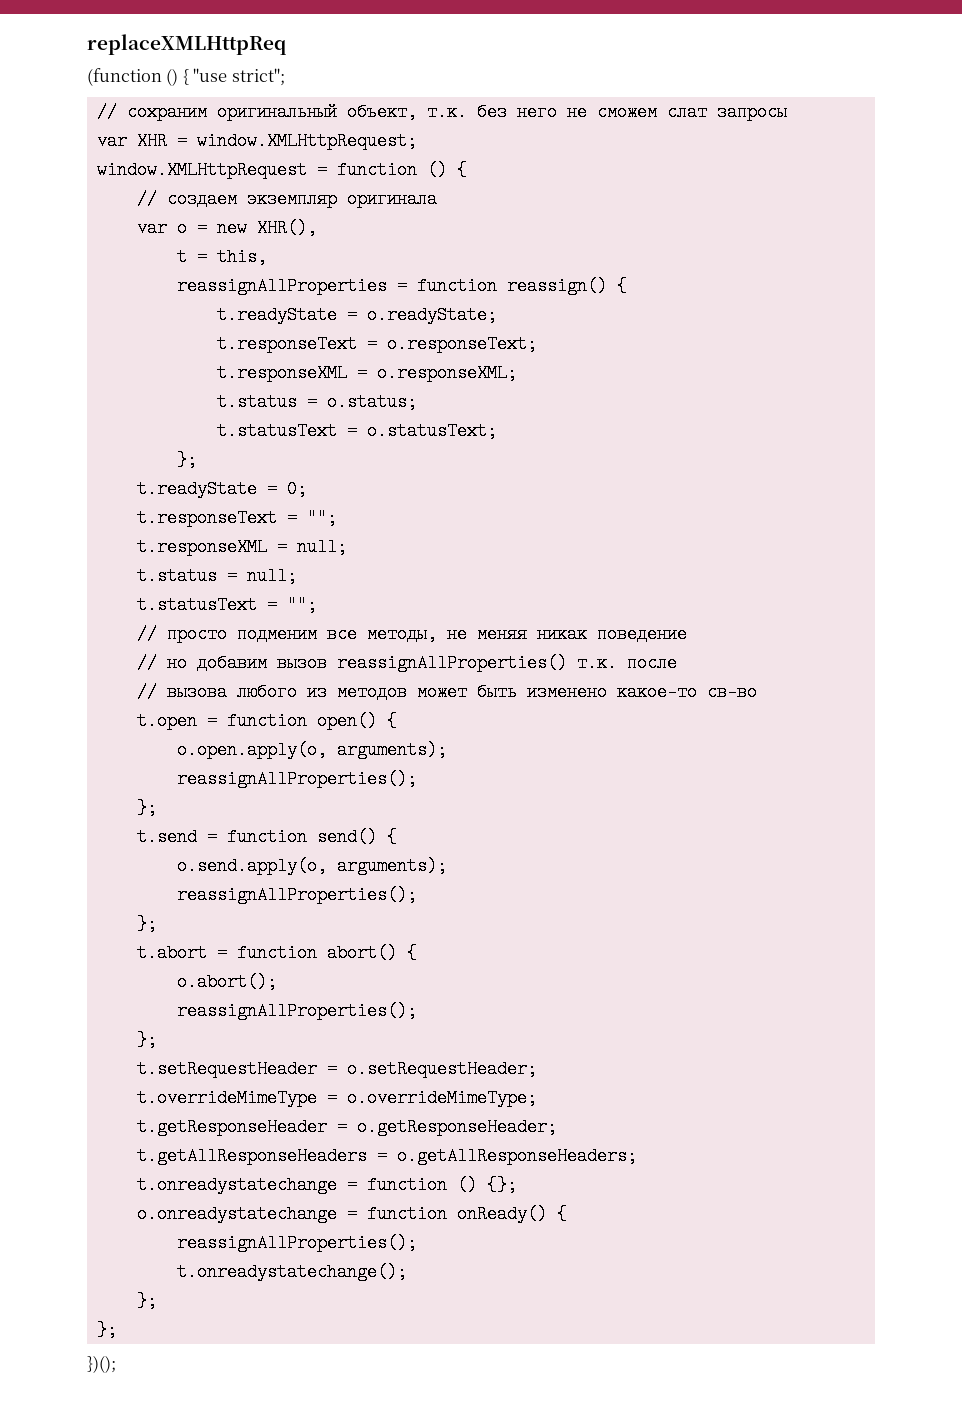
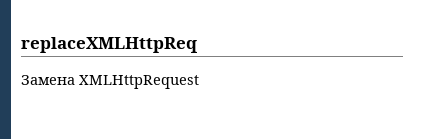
- (function () { "use strict";
- // сохраним оригинальный объект, т.к. без него не сможем слат запросы
- var XHR = window.XMLHttpRequest;
- window.XMLHttpRequest = function () {
- // создаем экземпляр оригинала
- var o = new XHR(),
- t = this,
- reassignAllProperties = function reassign() {
- t.readyState = o.readyState;
- t.responseText = o.responseText;
- t.responseXML = o.responseXML;
- t.status = o.status;
- t.statusText = o.statusText;
- };
- t.readyState = 0;
- t.responseText = "";
- t.responseXML = null;
- t.status = null;
- t.statusText = "";
- // просто подменим все методы, не меняя никак поведение
- // но добавим вызов reassignAllProperties() т.к. после
- // вызова любого из методов может быть изменено какое-то св-во
- t.open = function open() {
- o.open.apply(o, arguments);
- reassignAllProperties();
- };
- t.send = function send() {
- o.send.apply(o, arguments);
- reassignAllProperties();
- };
- t.abort = function abort() {
- o.abort();
- reassignAllProperties();
- };
- t.setRequestHeader = o.setRequestHeader;
- t.overrideMimeType = o.overrideMimeType;
- t.getResponseHeader = o.getResponseHeader;
- t.getAllResponseHeaders = o.getAllResponseHeaders;
- t.onreadystatechange = function () {};
- o.onreadystatechange = function onReady() {
- reassignAllProperties();
- t.onreadystatechange();
- };
- };
- })();
+ Замена XMLHttpRequest

